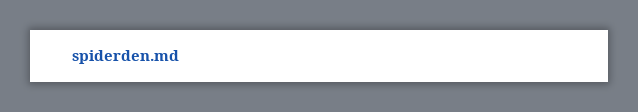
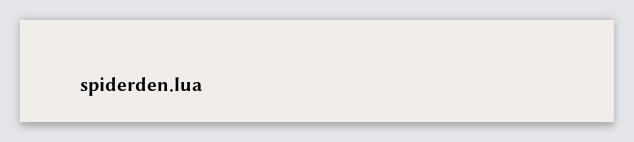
- spiderden.md
+ spiderden.lua

